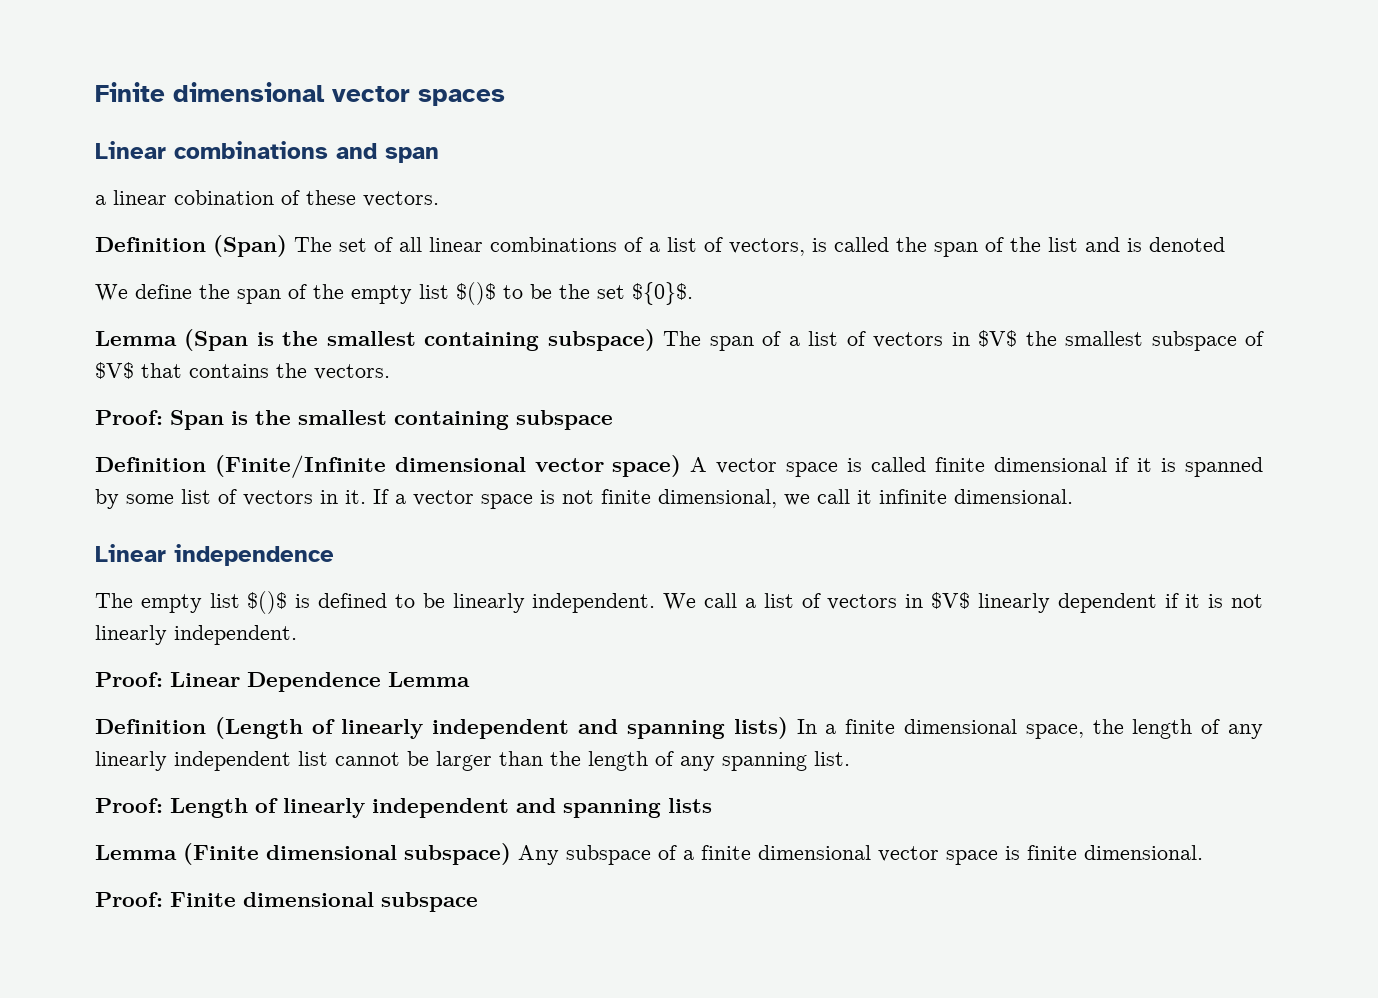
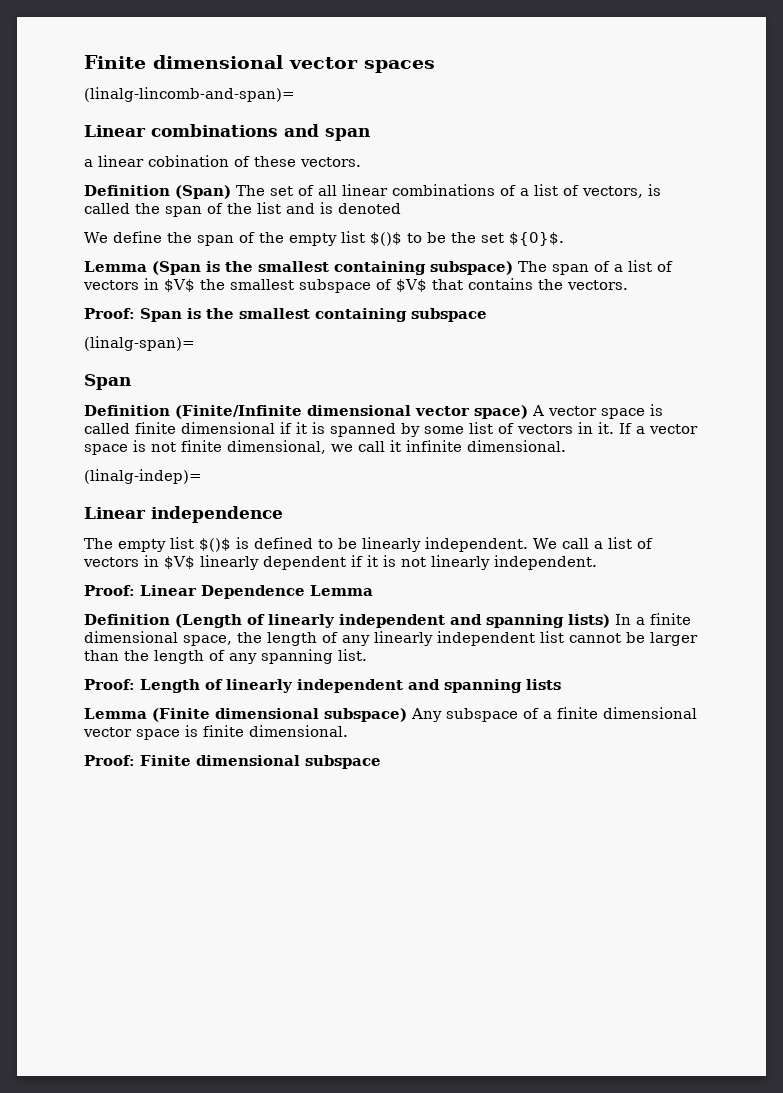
+ (linalg-lincomb-and-span)=
+ (linalg-span)=
+ Span
+ (linalg-indep)=

